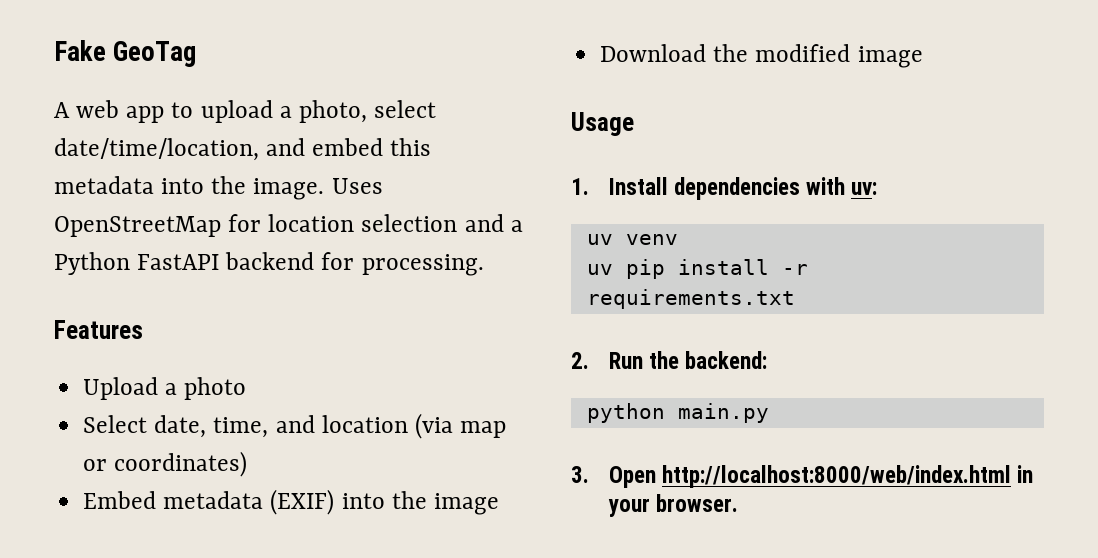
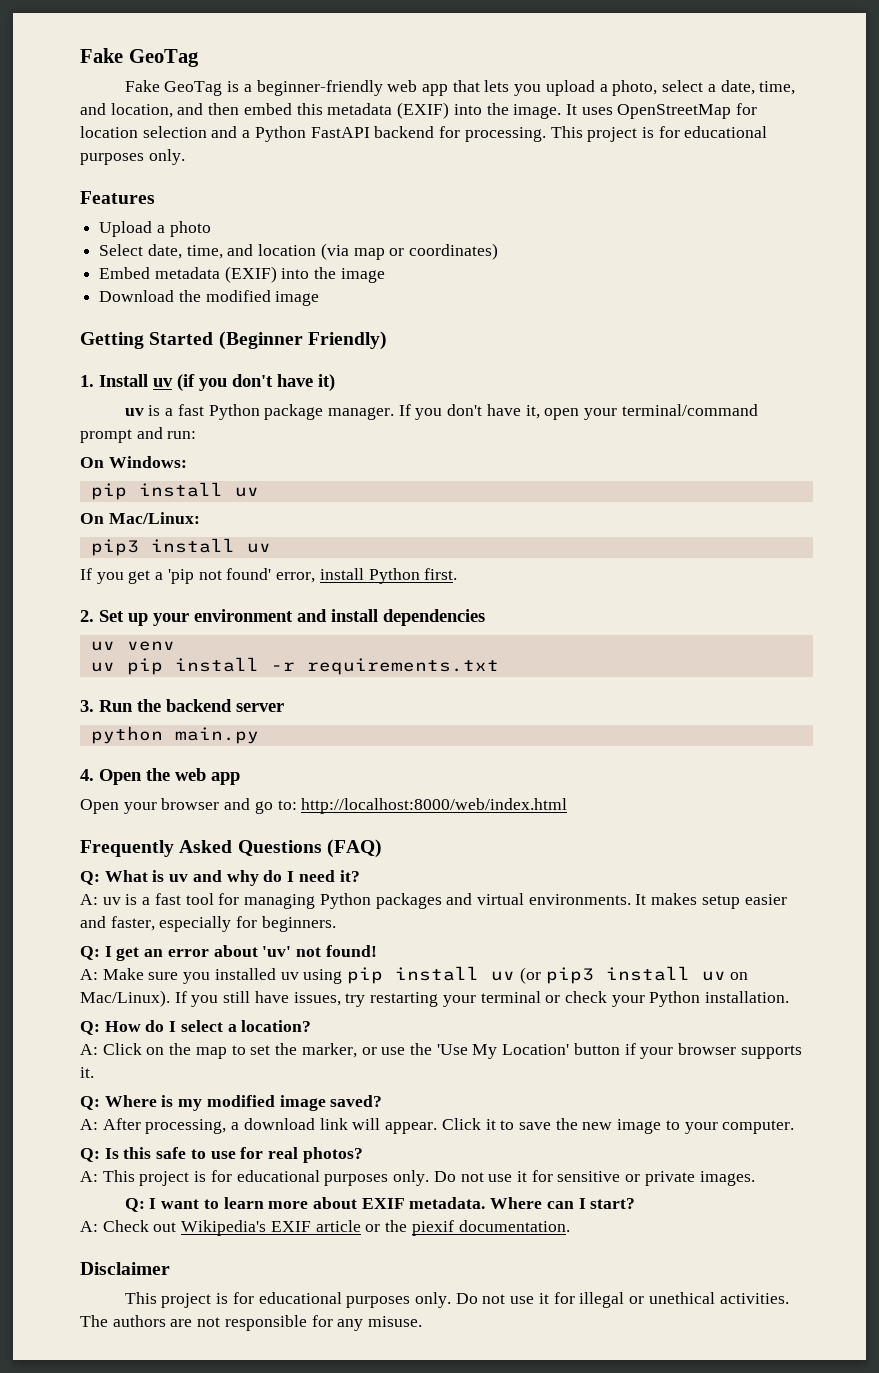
- A web app to upload a photo, select date/time/location, and embed this metadata into the image.
+ Fake GeoTag is a beginner-friendly web app that lets you upload a photo, select a date, time, and location, and then embed this metadata (EXIF) into the image.
- Uses OpenStreetMap for location selection and a Python FastAPI backend for processing.
+ It uses OpenStreetMap for location selection and a Python FastAPI backend for processing. This project is for educational purposes only.
- Usage
- 1. Install dependencies with uv:
+ Getting Started (Beginner Friendly)
+ 1. Install uv (if you don't have it)
+ uv is a fast Python package manager. If you don't have it, open your terminal/command prompt and run:
+ On Windows:
+ pip install uv
+ On Mac/Linux:
+ pip3 install uv
+ If you get a 'pip not found' error, install Python first.
+ 2. Set up your environment and install dependencies
- 2. Run the backend:
+ 3. Run the backend server
- 3. Open http://localhost:8000/web/index.html in your browser.
+ 4. Open the web app
+ Open your browser and go to: http://localhost:8000/web/index.html
+ Frequently Asked Questions (FAQ)
+ Q: What is uv and why do I need it?
+ A: uv is a fast tool for managing Python packages and virtual environments. It makes setup easier and faster, especially for beginners.
+ Q: I get an error about 'uv' not found!
+ A: Make sure you installed uv using pip install uv (or pip3 install uv on Mac/Linux). If you still have issues, try restarting your terminal or check your Python installation.
+ Q: How do I select a location?
+ A: Click on the map to set the marker, or use the 'Use My Location' button if your browser supports it.
+ Q: Where is my modified image saved?
+ A: After processing, a download link will appear. Click it to save the new image to your computer.
+ Q: Is this safe to use for real photos?
+ A: This project is for educational purposes only. Do not use it for sensitive or private images.
+ Q: I want to learn more about EXIF metadata. Where can I start?
+ A: Check out Wikipedia's EXIF article or the piexif documentation.
+ Disclaimer
+ This project is for educational purposes only. Do not use it for illegal or unethical activities. The authors are not responsible for any misuse.

